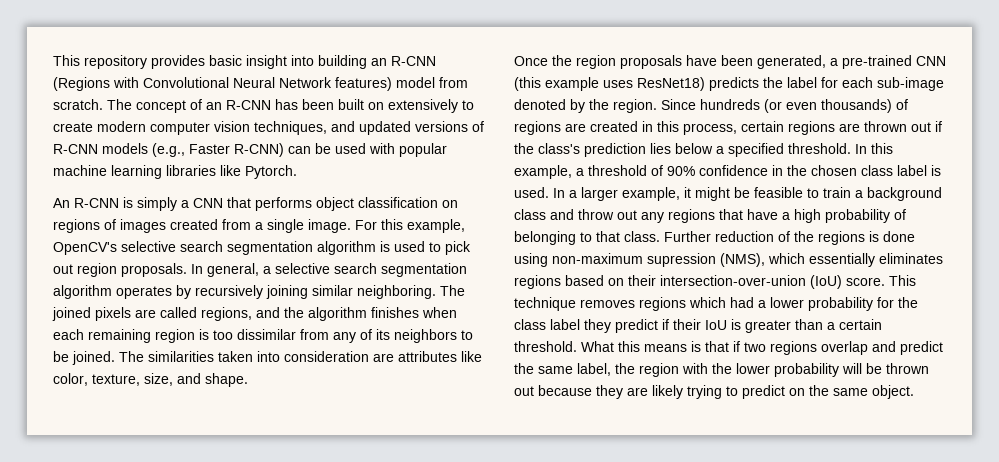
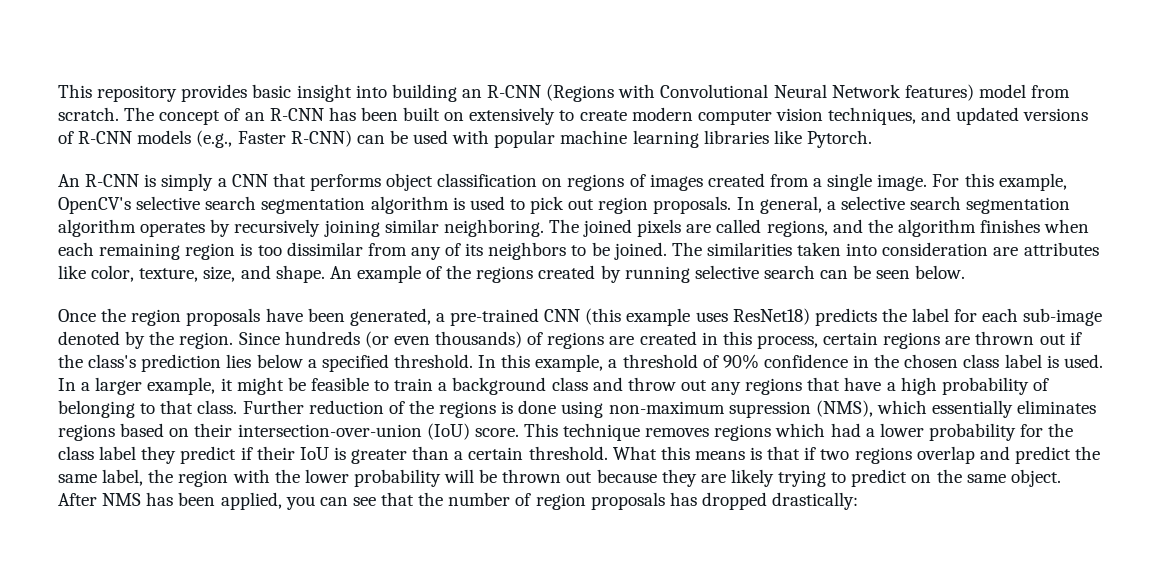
+ An example of the regions created by running selective search can be seen below.
+ After NMS has been applied, you can see that the number of region proposals has dropped drastically:

